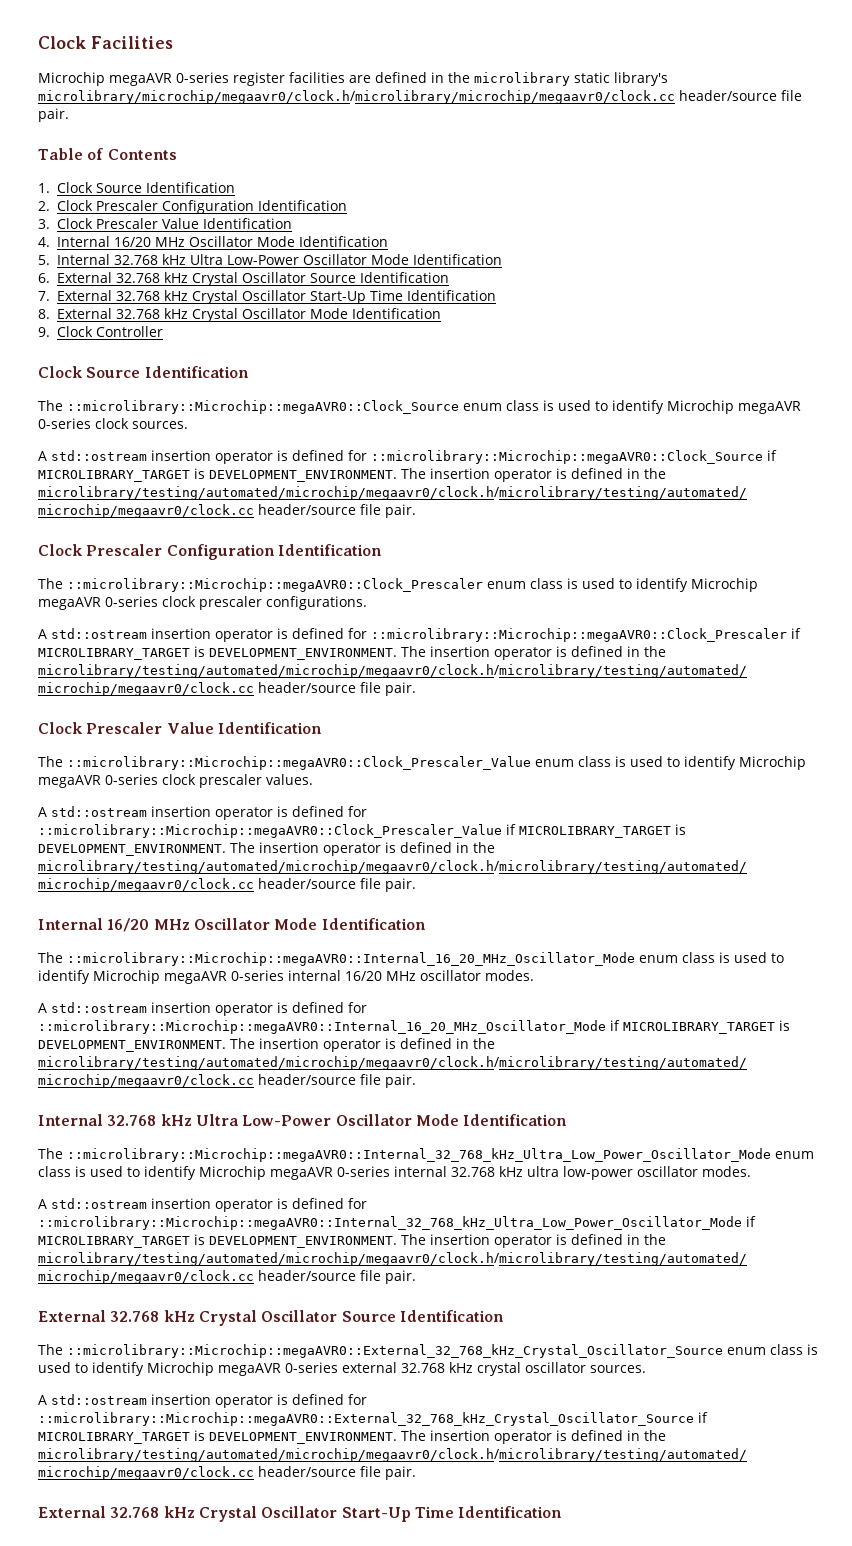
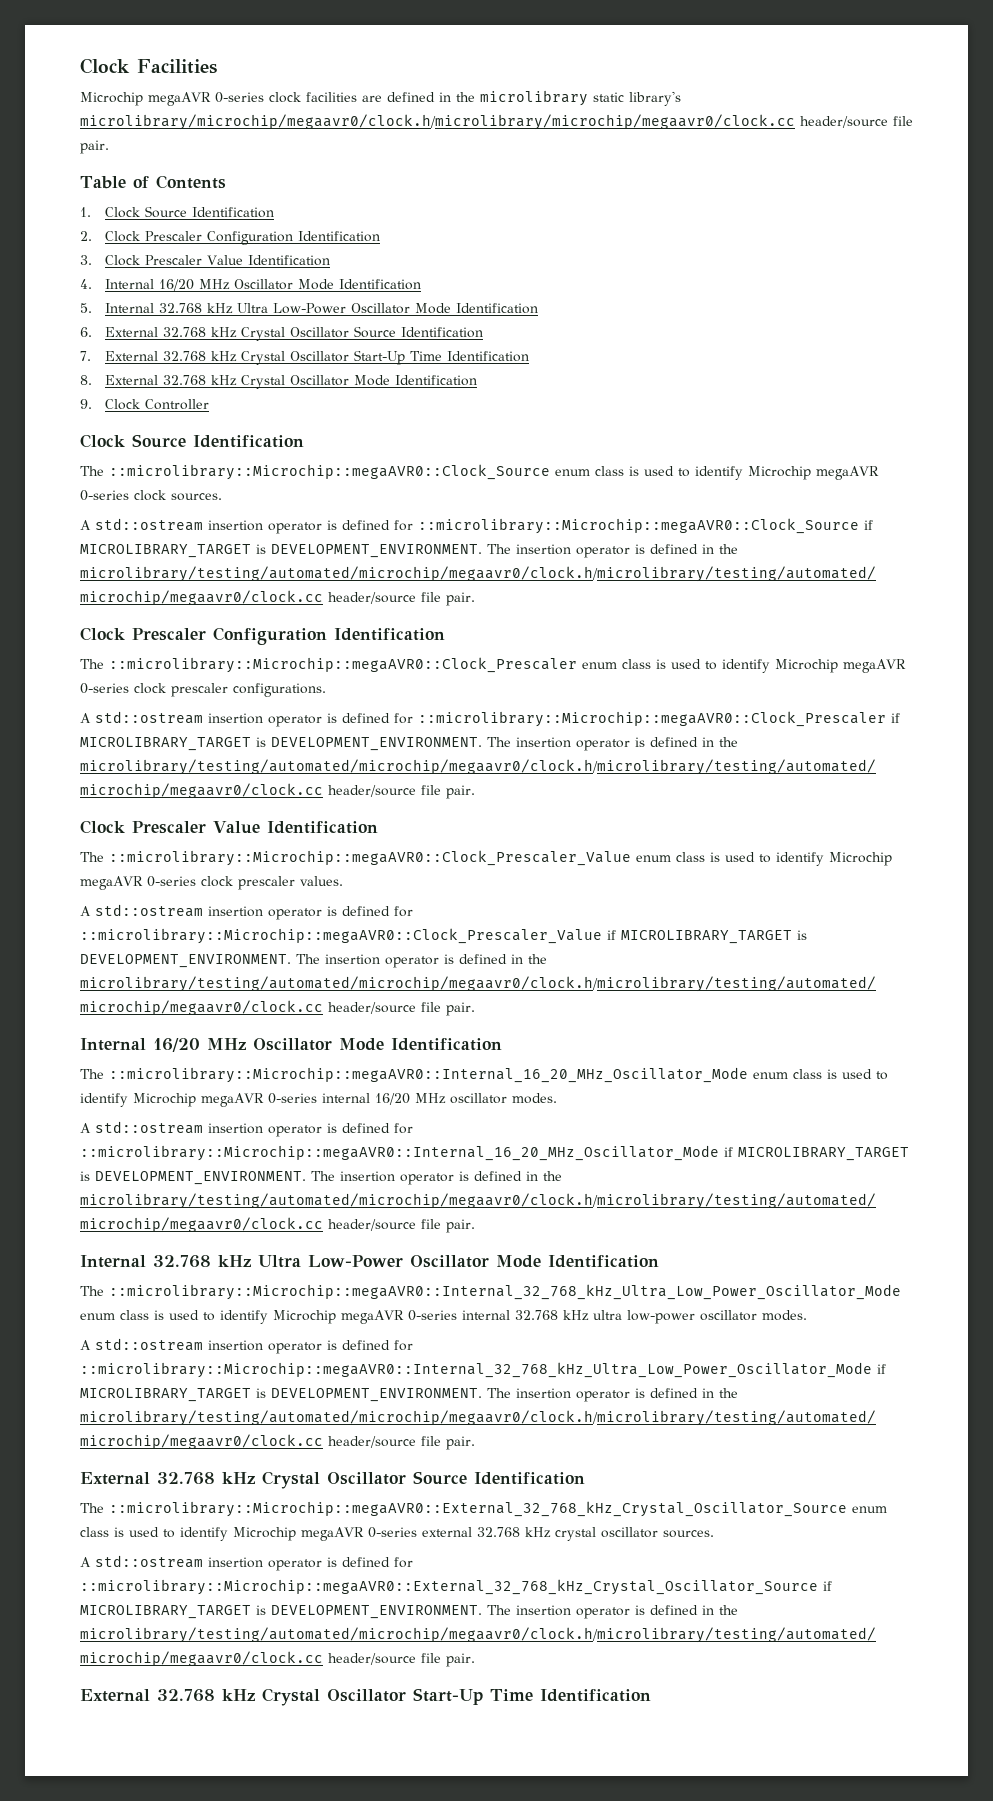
- Microchip megaAVR 0-series register facilities are defined in the microlibrary static library's microlibrary/microchip/megaavr0/clock.h/microlibrary/microchip/megaavr0/clock.cc header/source file pair.
+ Microchip megaAVR 0-series clock facilities are defined in the microlibrary static library's microlibrary/microchip/megaavr0/clock.h/microlibrary/microchip/megaavr0/clock.cc header/source file pair.

